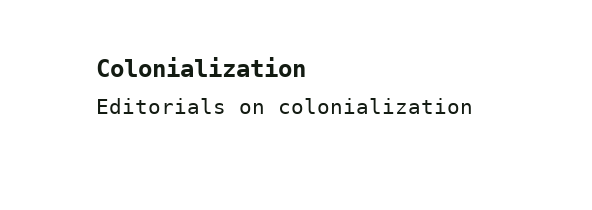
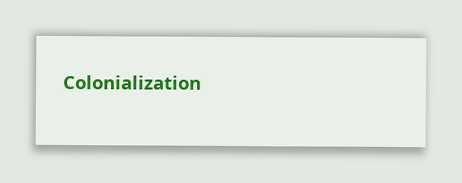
- Editorials on colonialization

